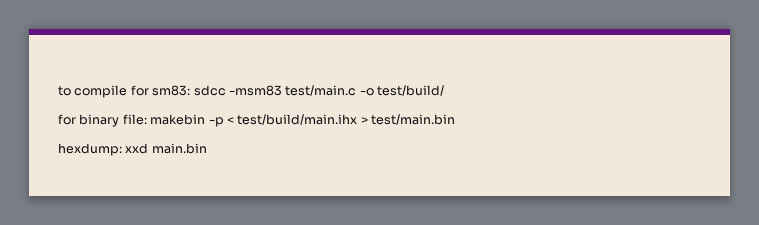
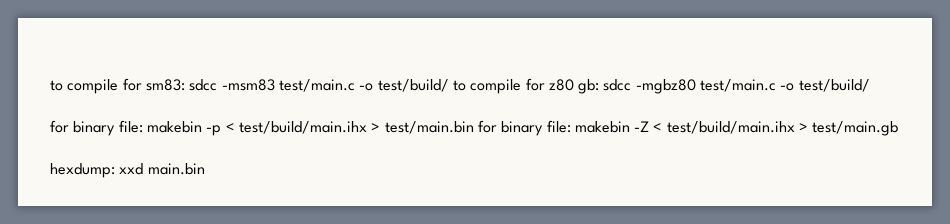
- to compile for sm83: sdcc -msm83 test/main.c -o test/build/
+ to compile for sm83: sdcc -msm83 test/main.c -o test/build/ to compile for z80 gb: sdcc -mgbz80 test/main.c -o test/build/
- for binary file: makebin -p < test/build/main.ihx > test/main.bin
+ for binary file: makebin -p < test/build/main.ihx > test/main.bin for binary file: makebin -Z < test/build/main.ihx > test/main.gb

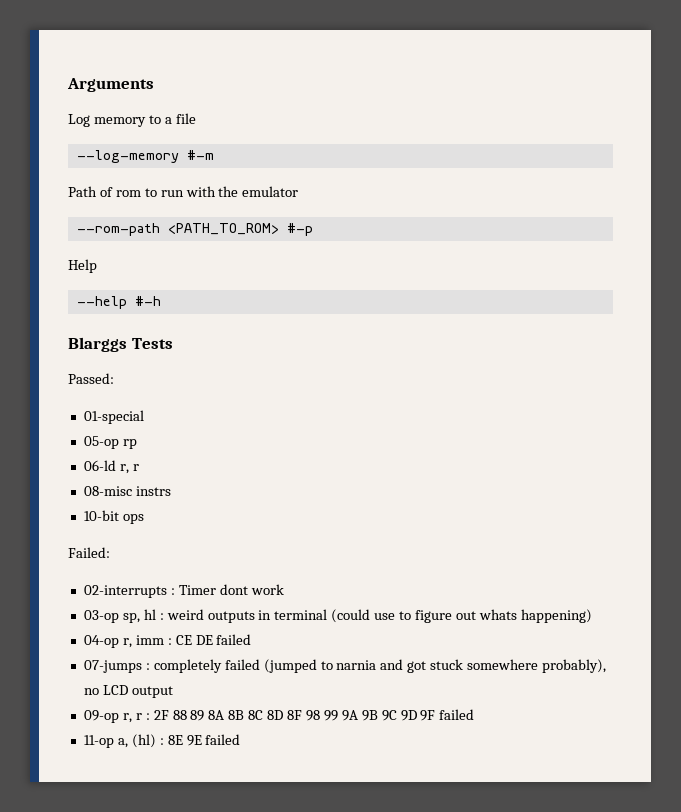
- to compile for sm83: sdcc -msm83 test/main.c -o test/build/ to compile for z80 gb: sdcc -mgbz80 test/main.c -o test/build/
- for binary file: makebin -p < test/build/main.ihx > test/main.bin for binary file: makebin -Z < test/build/main.ihx > test/main.gb
- hexdump: xxd main.bin
+ Arguments
+ Log memory to a file
+ --log-memory #-m
+ Path of rom to run with the emulator
+ --rom-path <PATH_TO_ROM> #-p
+ Help
+ --help #-h
+ Blarggs Tests
+ Passed:
+ 01-special
+ 05-op rp
+ 06-ld r, r
+ 08-misc instrs
+ 10-bit ops
+ Failed:
+ 02-interrupts : Timer dont work
+ 03-op sp, hl : weird outputs in terminal (could use to figure out whats happening)
+ 04-op r, imm : CE DE failed
+ 07-jumps : completely failed (jumped to narnia and got stuck somewhere probably), no LCD output
+ 09-op r, r : 2F 88 89 8A 8B 8C 8D 8F 98 99 9A 9B 9C 9D 9F failed
+ 11-op a, (hl) : 8E 9E failed

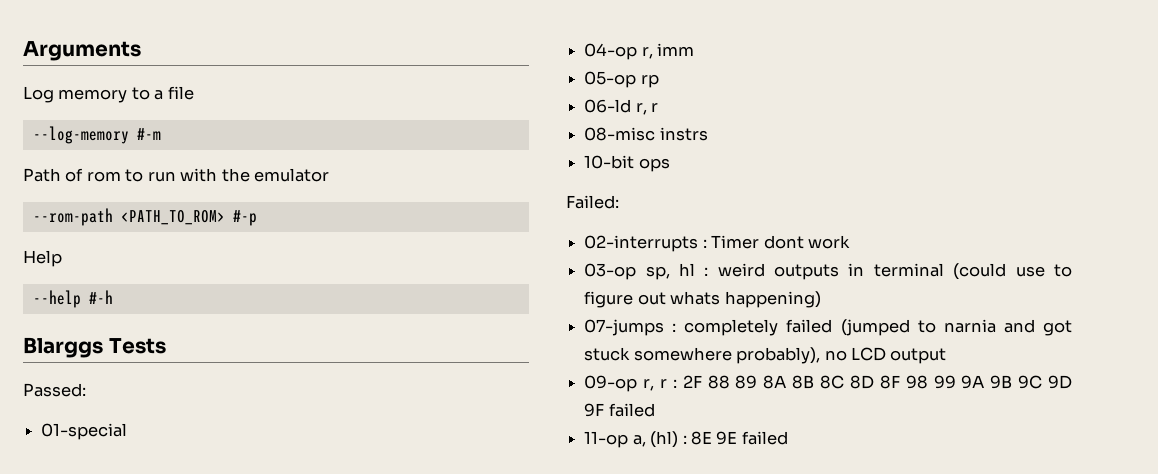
+ 04-op r, imm
- 04-op r, imm : CE DE failed

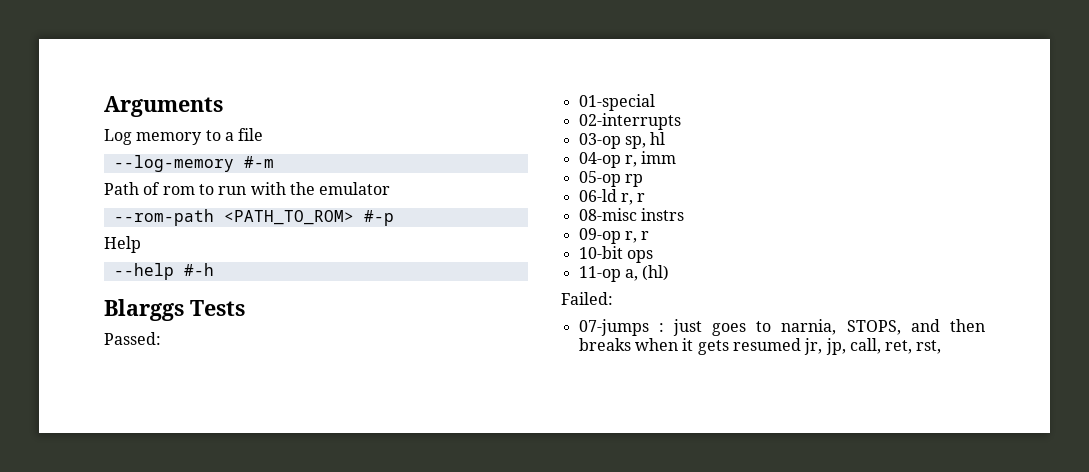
+ 02-interrupts
+ 03-op sp, hl
+ 09-op r, r
  10-bit ops
+ 11-op a, (hl)
  Failed:
- 02-interrupts : Timer dont work
- 03-op sp, hl : weird outputs in terminal (could use to figure out whats happening)
- 07-jumps : completely failed (jumped to narnia and got stuck somewhere probably), no LCD output
- 09-op r, r : 2F 88 89 8A 8B 8C 8D 8F 98 99 9A 9B 9C 9D 9F failed
- 11-op a, (hl) : 8E 9E failed
+ 07-jumps : just goes to narnia, STOPS, and then breaks when it gets resumed jr, jp, call, ret, rst,

